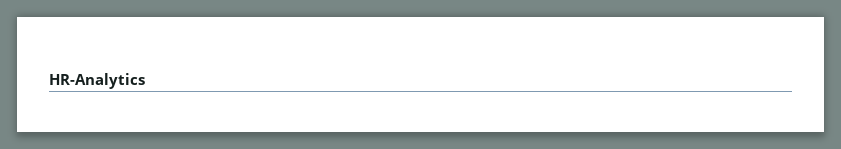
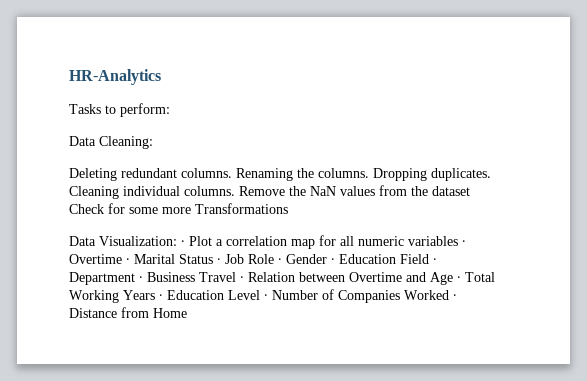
+ Tasks to perform:
+ Data Cleaning:
+ Deleting redundant columns. Renaming the columns. Dropping duplicates. Cleaning individual columns. Remove the NaN values from the dataset Check for some more Transformations
+ Data Visualization: ∙ Plot a correlation map for all numeric variables ∙ Overtime ∙ Marital Status ∙ Job Role ∙ Gender ∙ Education Field ∙ Department ∙ Business Travel ∙ Relation between Overtime and Age ∙ Total Working Years ∙ Education Level ∙ Number of Companies Worked ∙ Distance from Home

